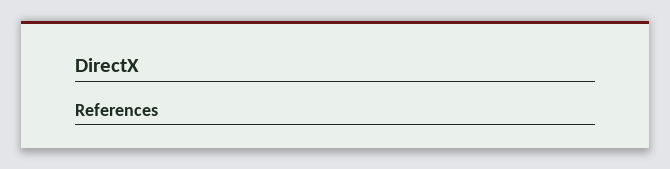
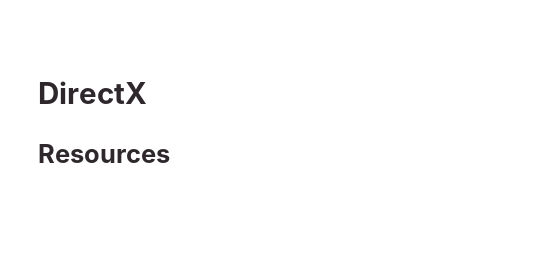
- References
+ Resources

